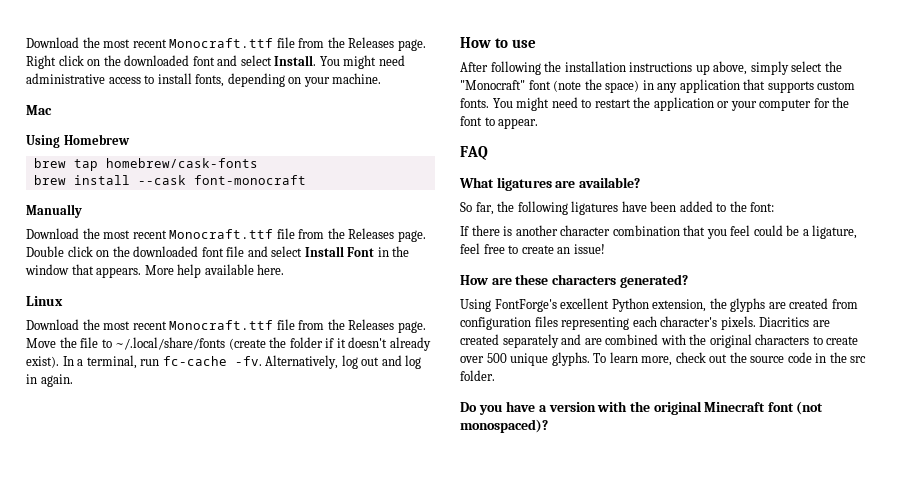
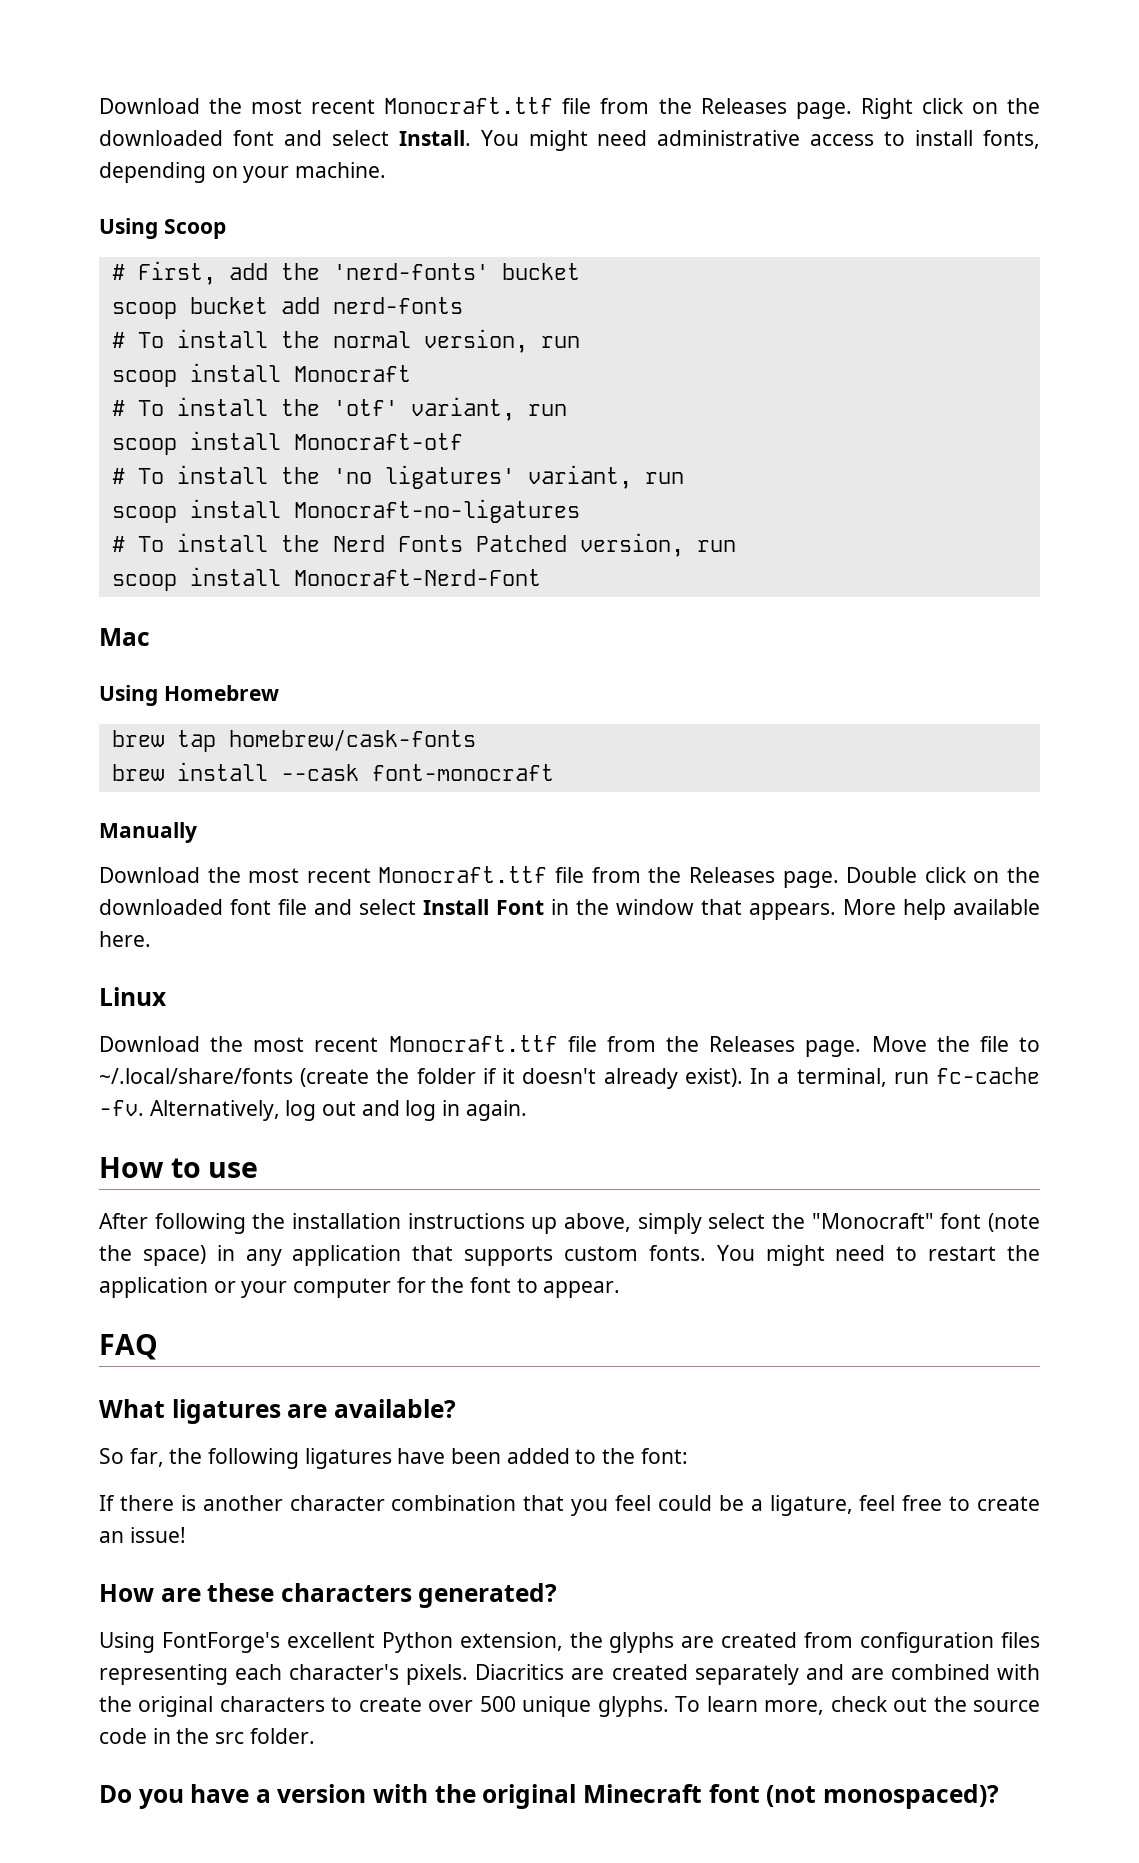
+ Using Scoop
+ # First, add the 'nerd-fonts' bucket
+ scoop bucket add nerd-fonts
+ # To install the normal version, run
+ scoop install Monocraft
+ # To install the 'otf' variant, run
+ scoop install Monocraft-otf
+ # To install the 'no ligatures' variant, run
+ scoop install Monocraft-no-ligatures
+ # To install the Nerd Fonts Patched version, run
+ scoop install Monocraft-Nerd-Font

